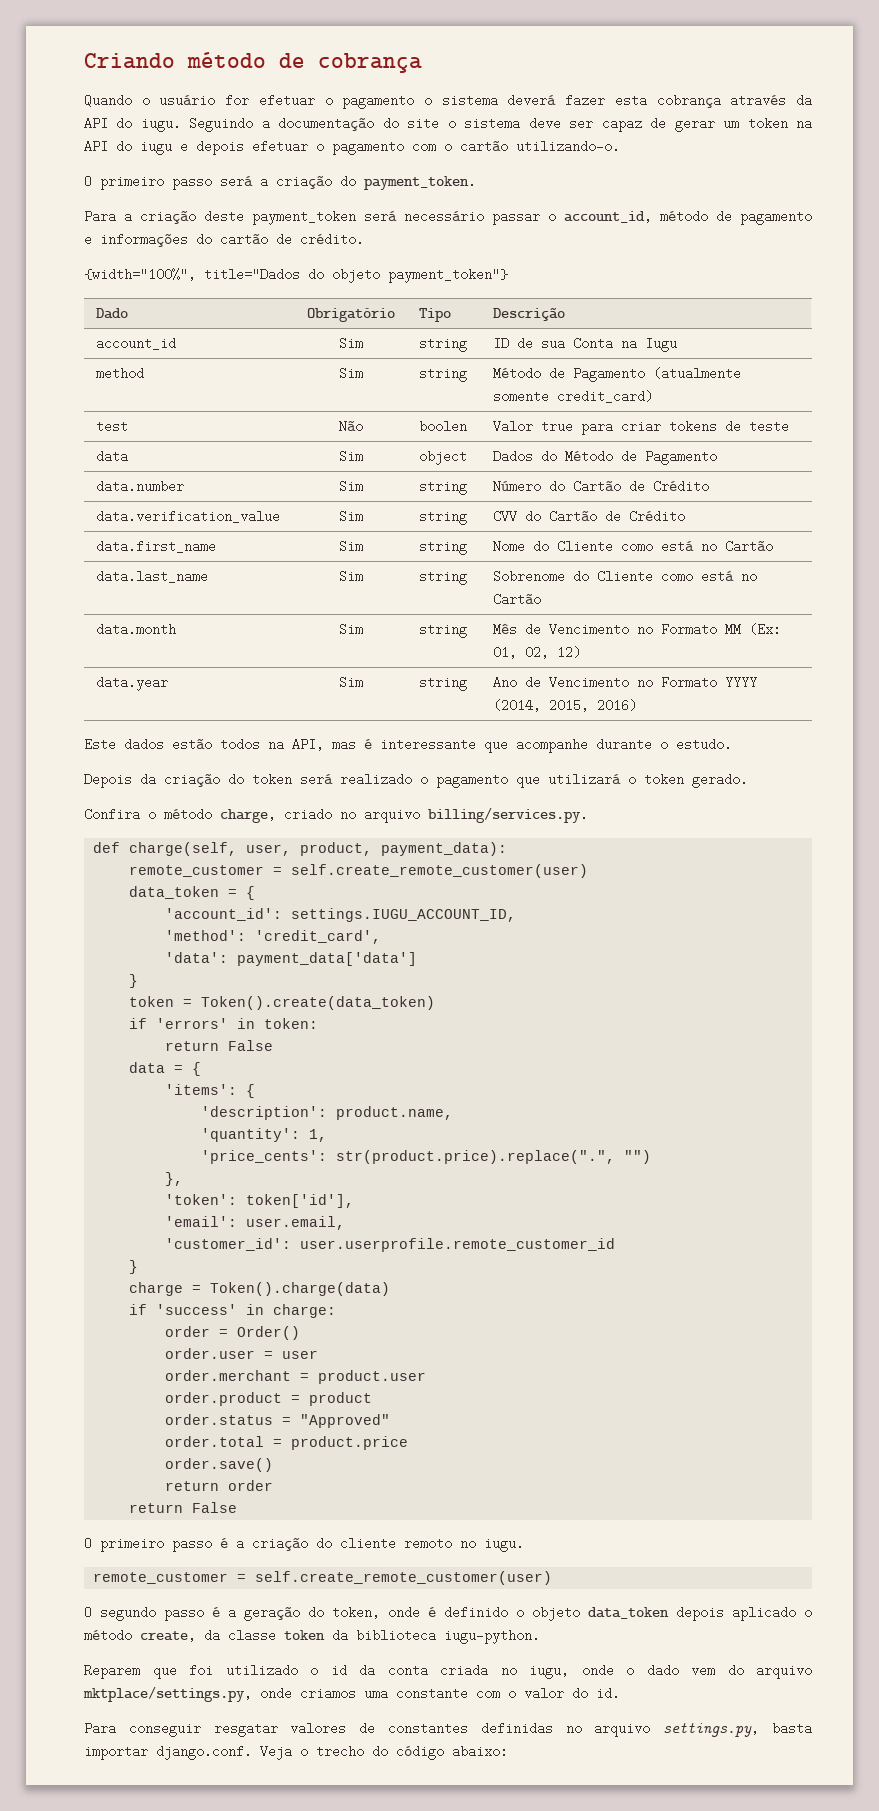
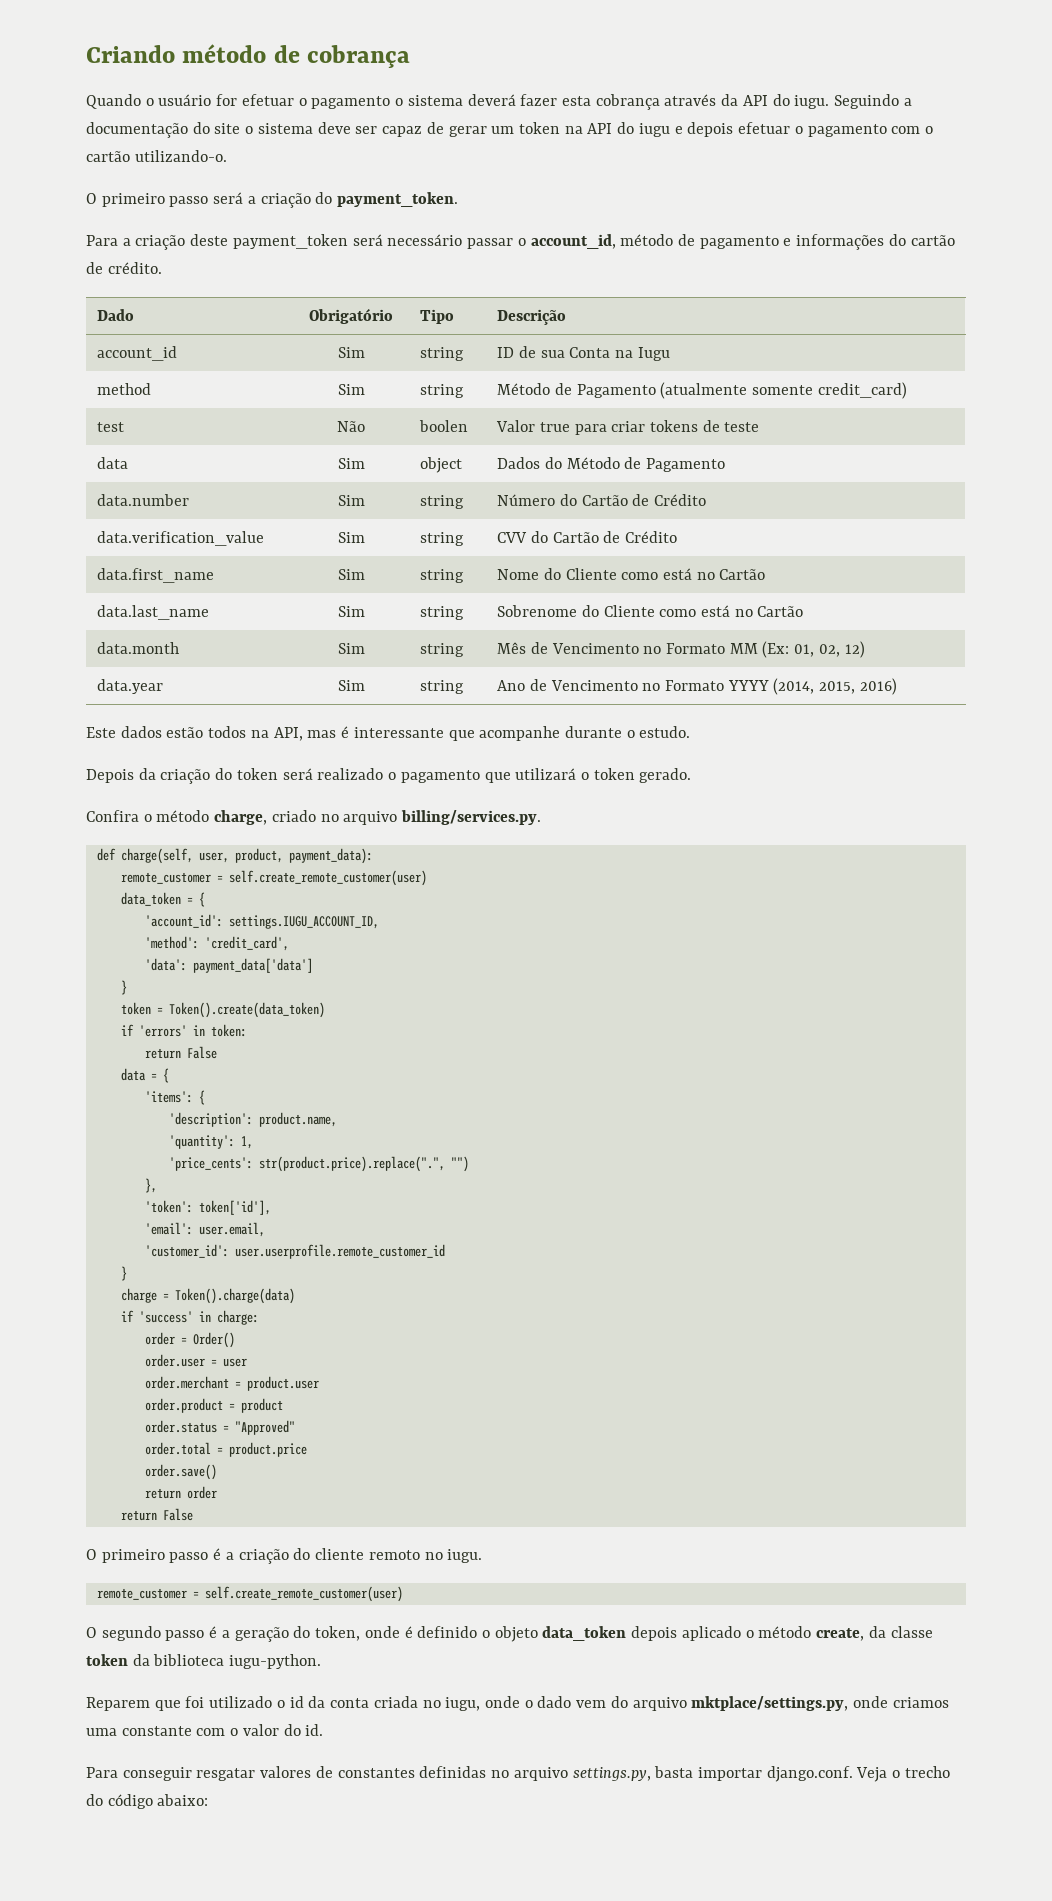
- {width="100%", title="Dados do objeto payment_token"}

